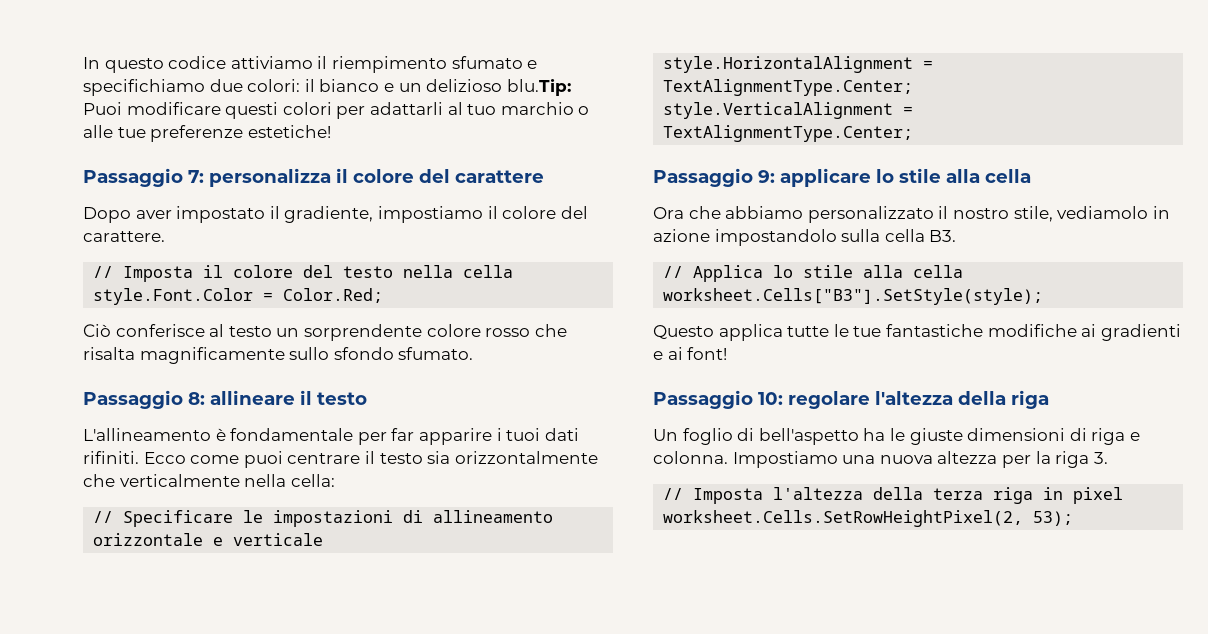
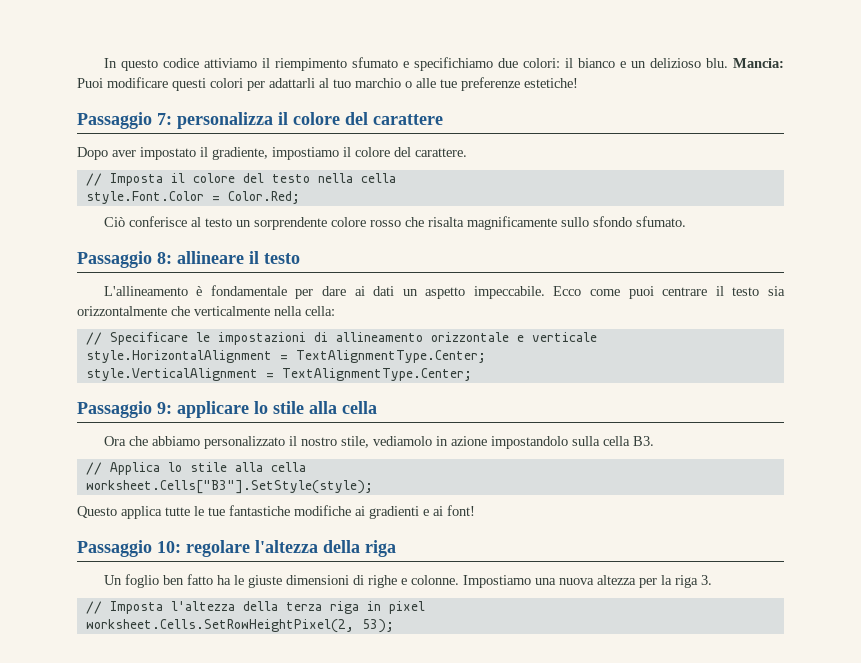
- In questo codice attiviamo il riempimento sfumato e specifichiamo due colori: il bianco e un delizioso blu.Tip: Puoi modificare questi colori per adattarli al tuo marchio o alle tue preferenze estetiche!
+ In questo codice attiviamo il riempimento sfumato e specifichiamo due colori: il bianco e un delizioso blu. Mancia: Puoi modificare questi colori per adattarli al tuo marchio o alle tue preferenze estetiche!
- L'allineamento è fondamentale per far apparire i tuoi dati rifiniti.
+ L'allineamento è fondamentale per dare ai dati un aspetto impeccabile.
- Un foglio di bell'aspetto ha le giuste dimensioni di riga e colonna.
+ Un foglio ben fatto ha le giuste dimensioni di righe e colonne.

